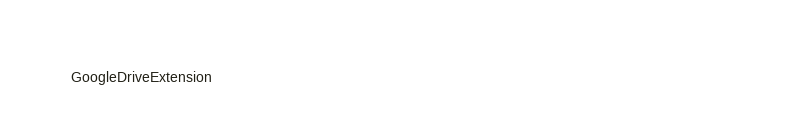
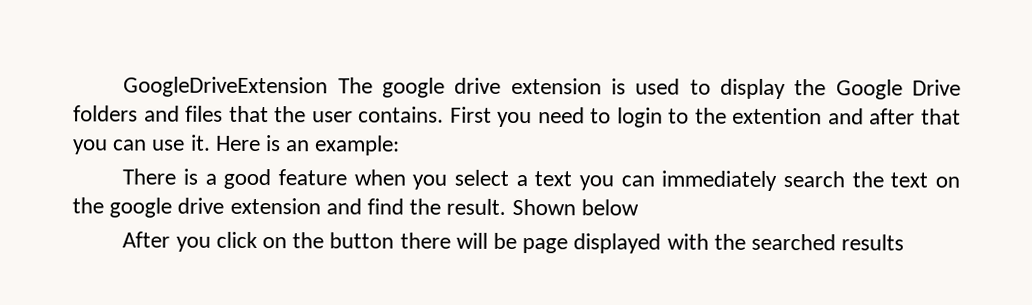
- GoogleDriveExtension
+ GoogleDriveExtension The google drive extension is used to display the Google Drive folders and files that the user contains. First you need to login to the extention and after that you can use it. Here is an example:
+ There is a good feature when you select a text you can immediately search the text on the google drive extension and find the result. Shown below
+ After you click on the button there will be page displayed with the searched results

